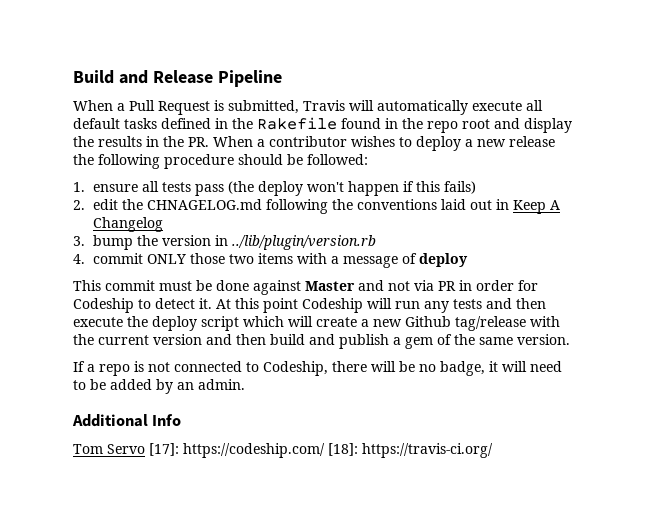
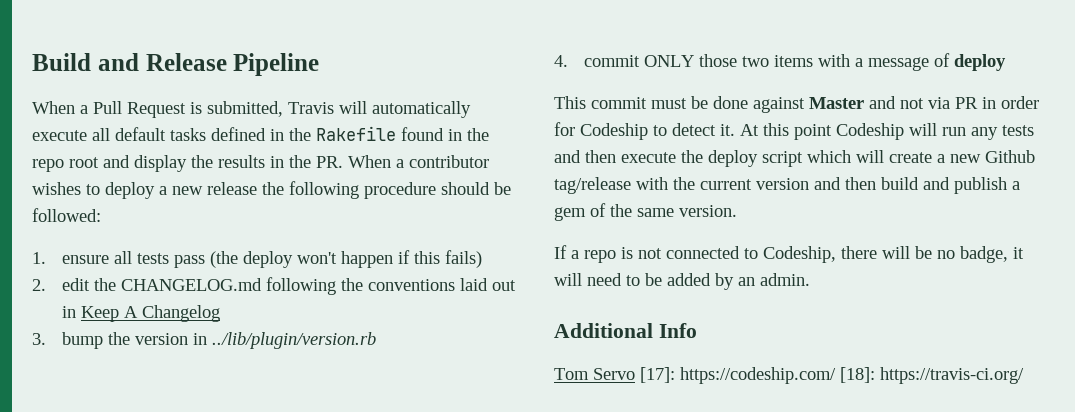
- 2. edit the CHNAGELOG.md following the conventions laid out in Keep A Changelog
+ 2. edit the CHANGELOG.md following the conventions laid out in Keep A Changelog

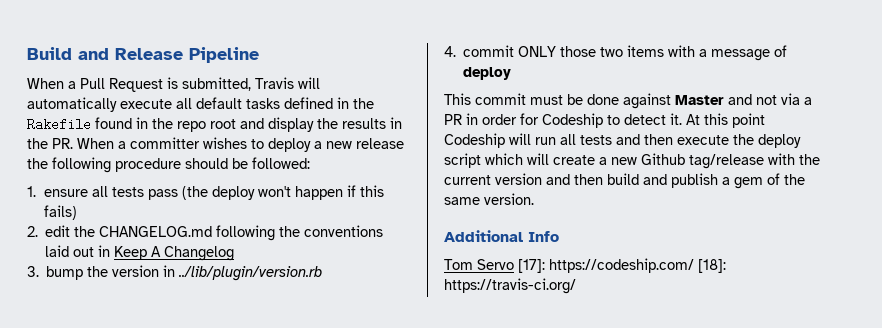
- When a Pull Request is submitted, Travis will automatically execute all default tasks defined in the Rakefile found in the repo root and display the results in the PR. When a contributor wishes to deploy a new release the following procedure should be followed:
+ When a Pull Request is submitted, Travis will automatically execute all default tasks defined in the Rakefile found in the repo root and display the results in the PR. When a committer wishes to deploy a new release the following procedure should be followed:
- This commit must be done against Master and not via PR in order for Codeship to detect it.
+ This commit must be done against Master and not via a PR in order for Codeship to detect it.
- At this point Codeship will run any tests and then execute the deploy script which will create a new Github tag/release with the current version and then build and publish a gem of the same version.
+ At this point Codeship will run all tests and then execute the deploy script which will create a new Github tag/release with the current version and then build and publish a gem of the same version.
- If a repo is not connected to Codeship, there will be no badge, it will need to be added by an admin.

